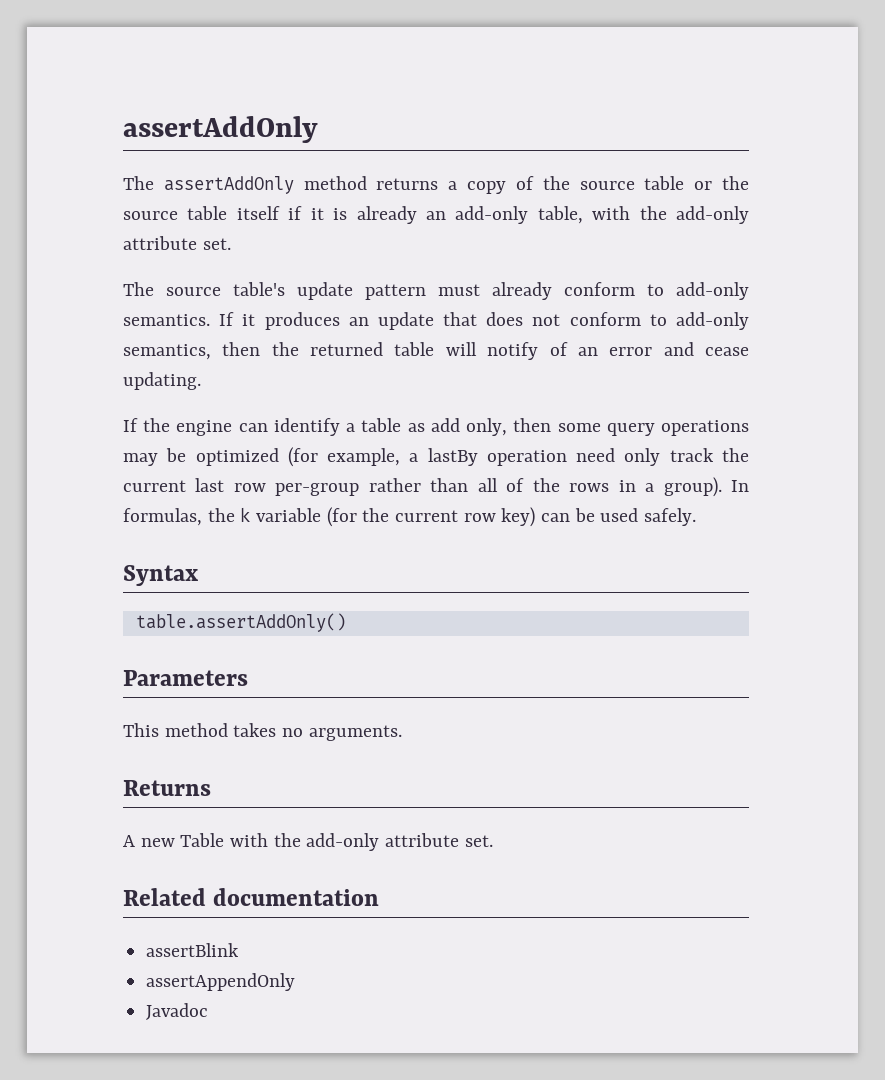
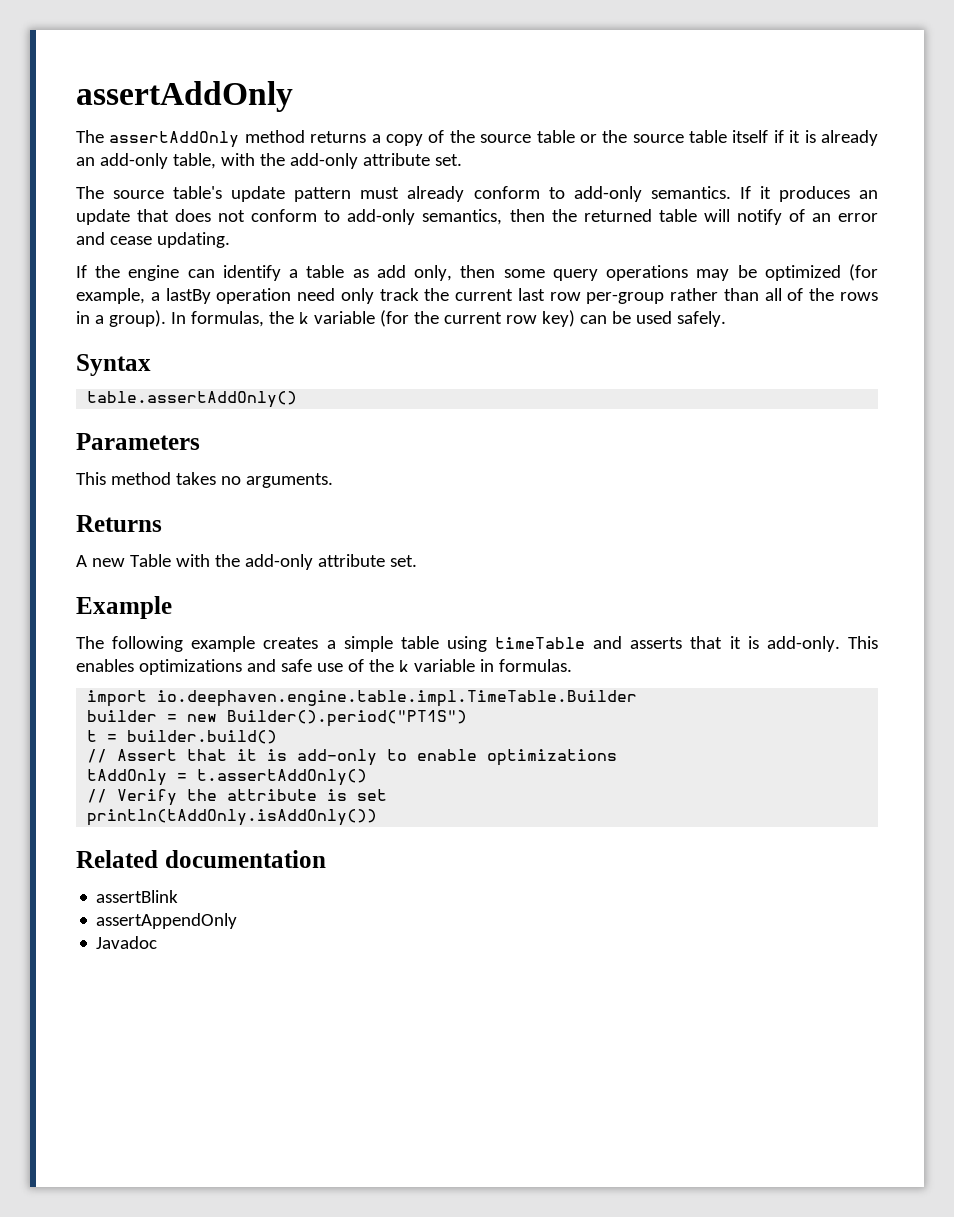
+ Example
+ The following example creates a simple table using timeTable and asserts that it is add-only. This enables optimizations and safe use of the k variable in formulas.
+ import io.deephaven.engine.table.impl.TimeTable.Builder
+ builder = new Builder().period("PT1S")
+ t = builder.build()
+ // Assert that it is add-only to enable optimizations
+ tAddOnly = t.assertAddOnly()
+ // Verify the attribute is set
+ println(tAddOnly.isAddOnly())

